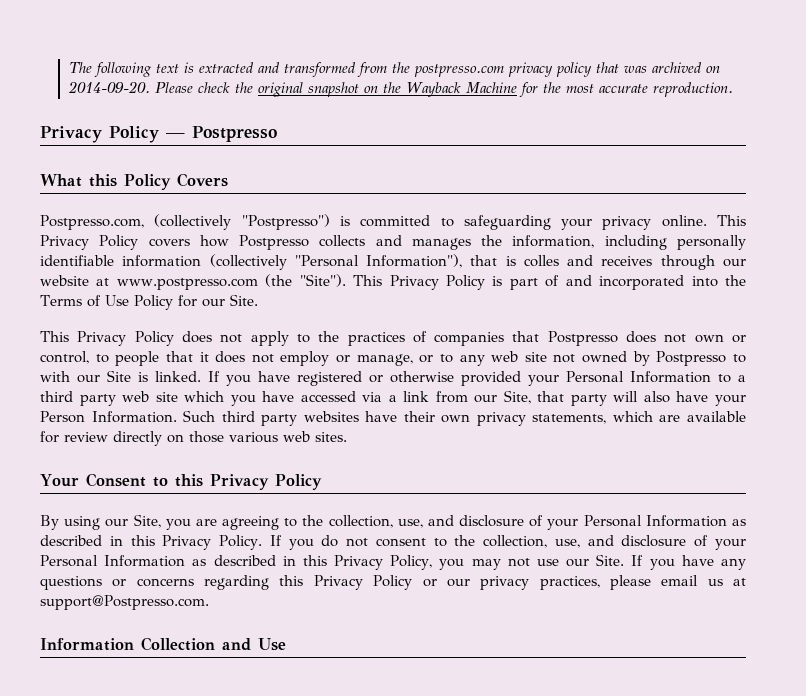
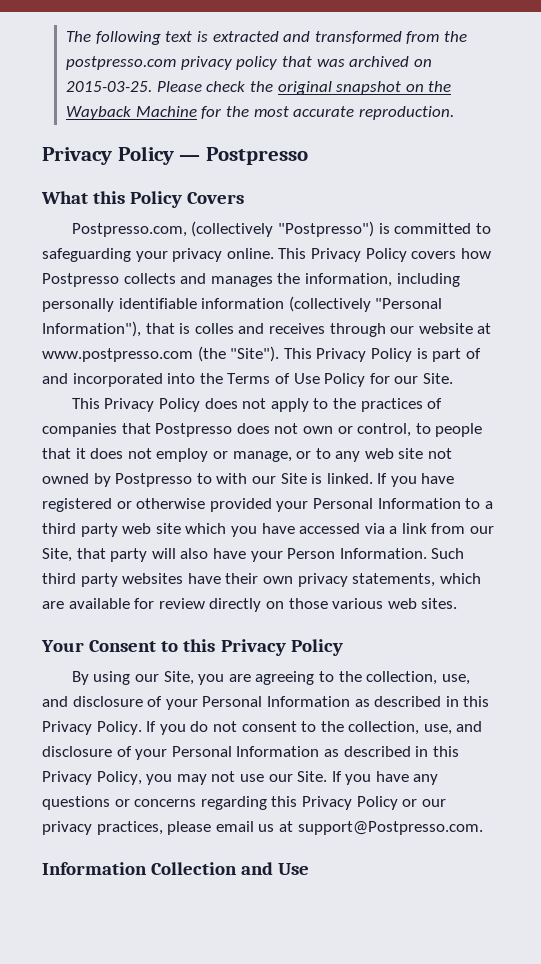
- The following text is extracted and transformed from the postpresso.com privacy policy that was archived on 2014-09-20.
+ The following text is extracted and transformed from the postpresso.com privacy policy that was archived on 2015-03-25.

